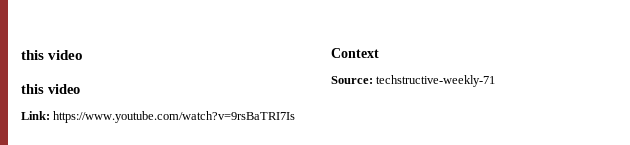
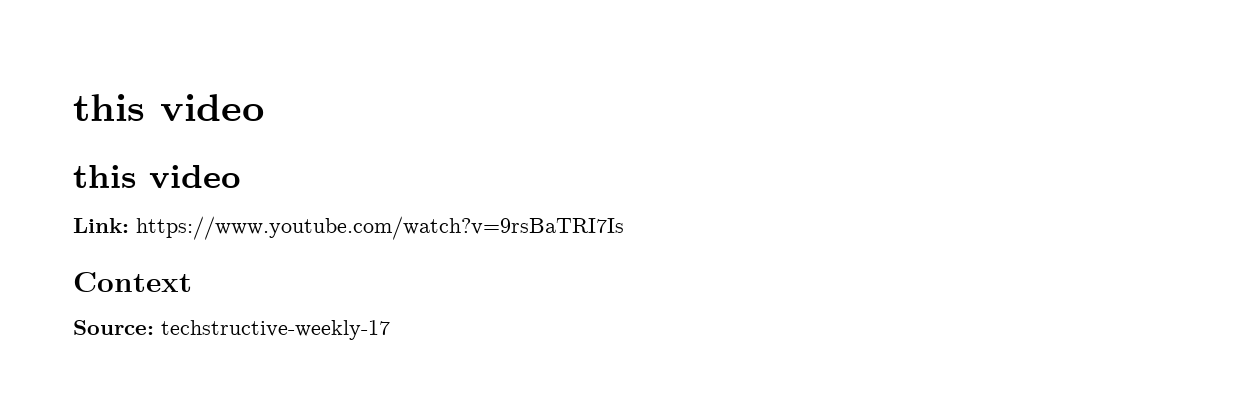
- Source: techstructive-weekly-71
+ Source: techstructive-weekly-17

